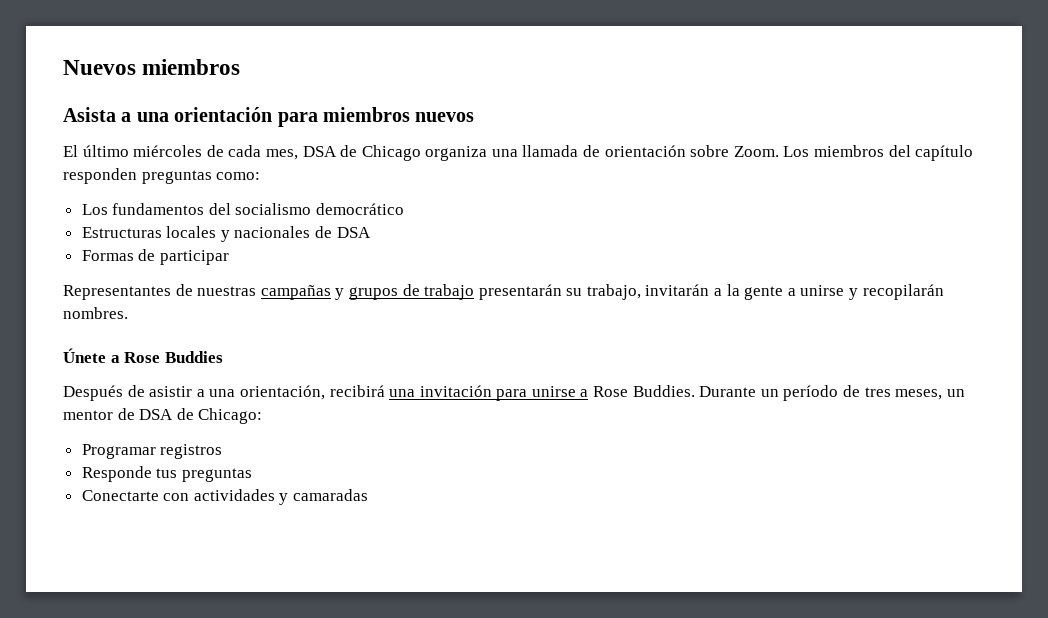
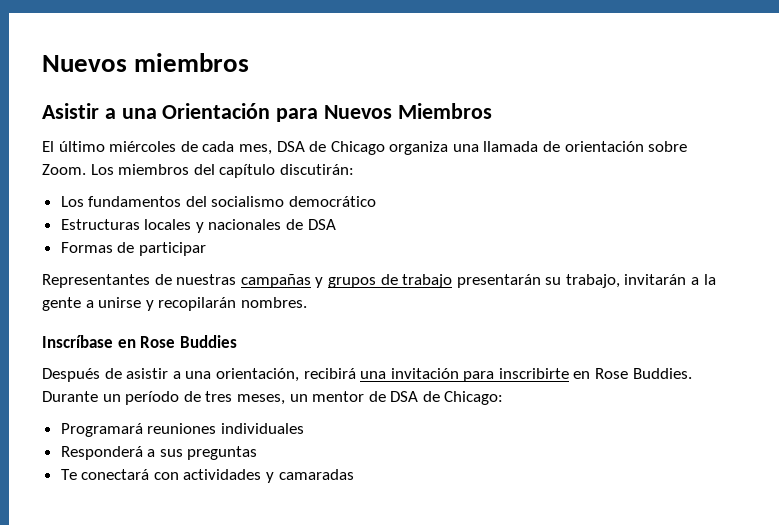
- Asista a una orientación para miembros nuevos
+ Asistir a una Orientación para Nuevos Miembros
- Los miembros del capítulo responden preguntas como:
+ Los miembros del capítulo discutirán:
- Únete a Rose Buddies
+ Inscríbase en Rose Buddies
- Después de asistir a una orientación, recibirá una invitación para unirse a Rose Buddies.
+ Después de asistir a una orientación, recibirá una invitación para inscribirte en Rose Buddies.
- Programar registros
- Responde tus preguntas
+ Programará reuniones individuales
+ Responderá a sus preguntas
- Conectarte con actividades y camaradas
+ Te conectará con actividades y camaradas

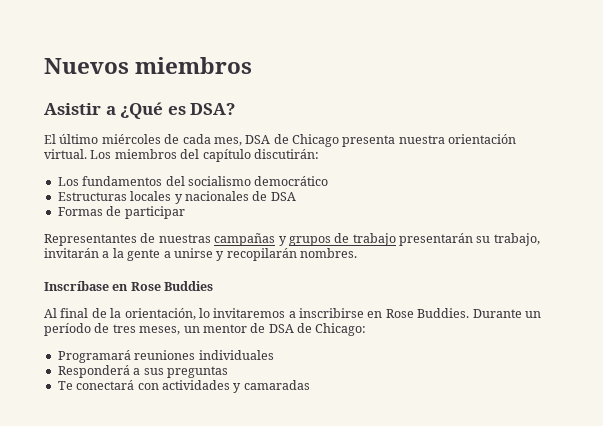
- Asistir a una Orientación para Nuevos Miembros
+ Asistir a ¿Qué es DSA?
- El último miércoles de cada mes, DSA de Chicago organiza una llamada de orientación sobre Zoom.
+ El último miércoles de cada mes, DSA de Chicago presenta nuestra orientación virtual.
- Después de asistir a una orientación, recibirá una invitación para inscribirte en Rose Buddies.
+ Al final de la orientación, lo invitaremos a inscribirse en Rose Buddies.

